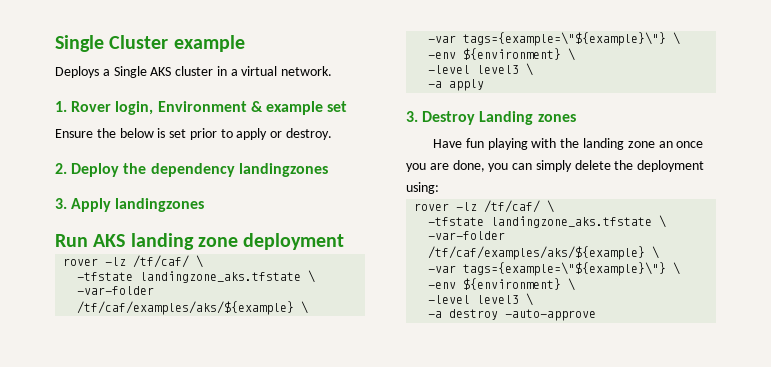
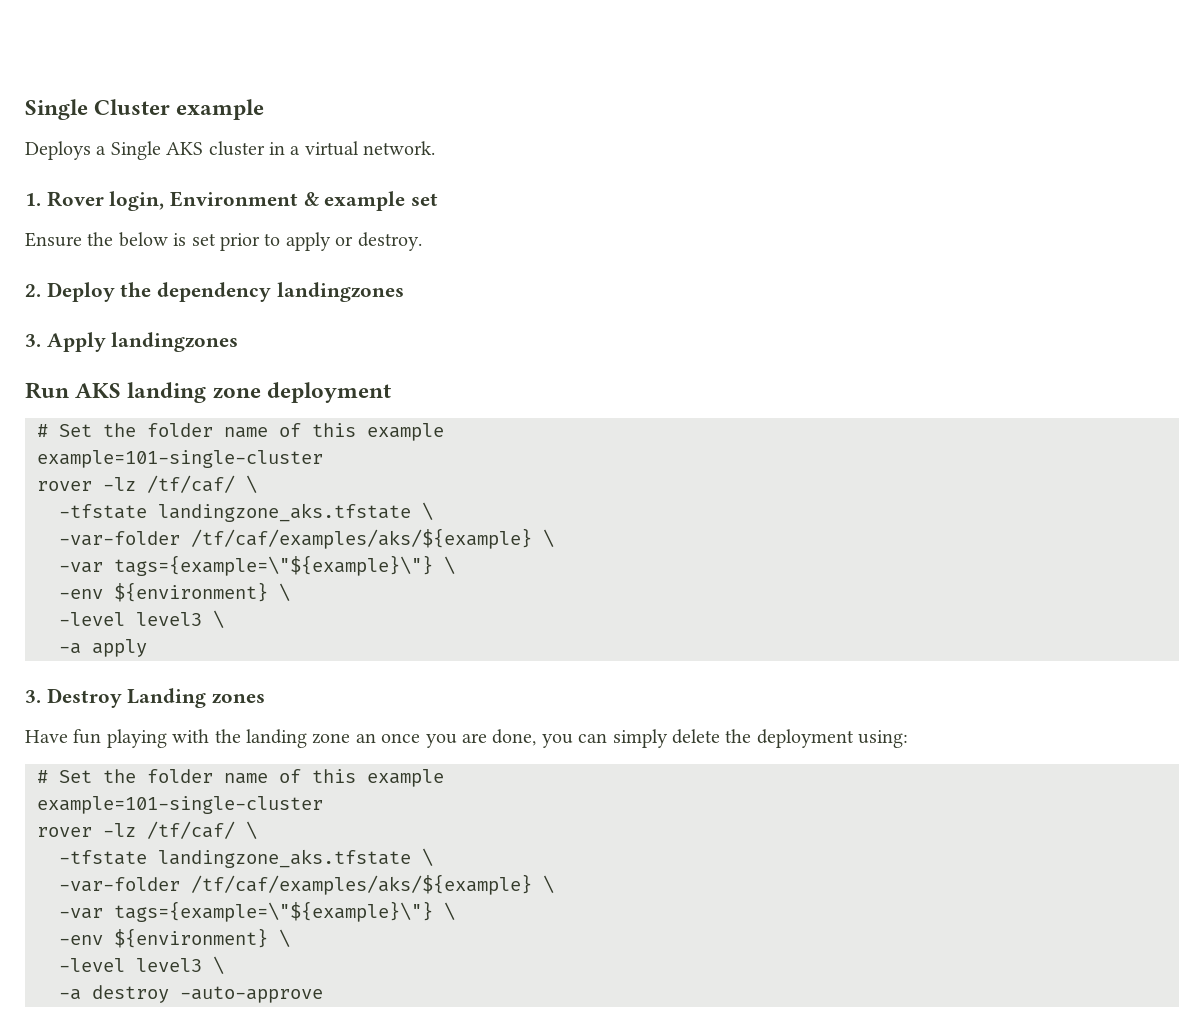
  Run AKS landing zone deployment
+ # Set the folder name of this example
+ example=101-single-cluster
  Have fun playing with the landing zone an once you are done, you can simply delete the deployment using:
+ # Set the folder name of this example
+ example=101-single-cluster

